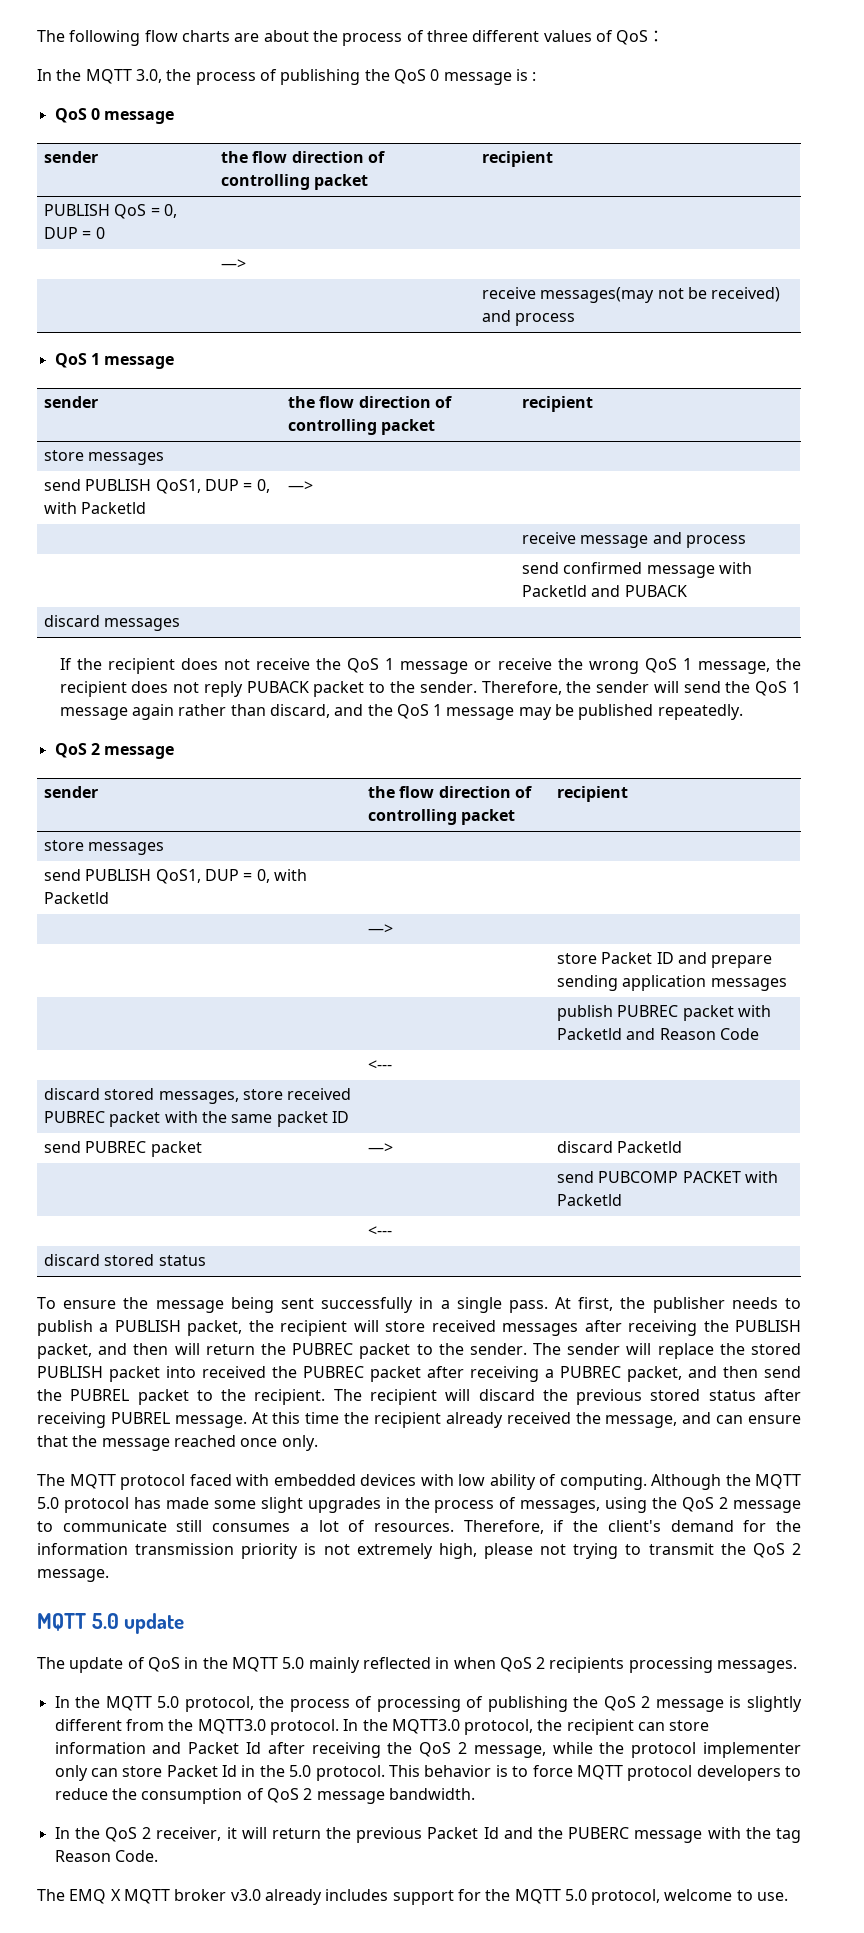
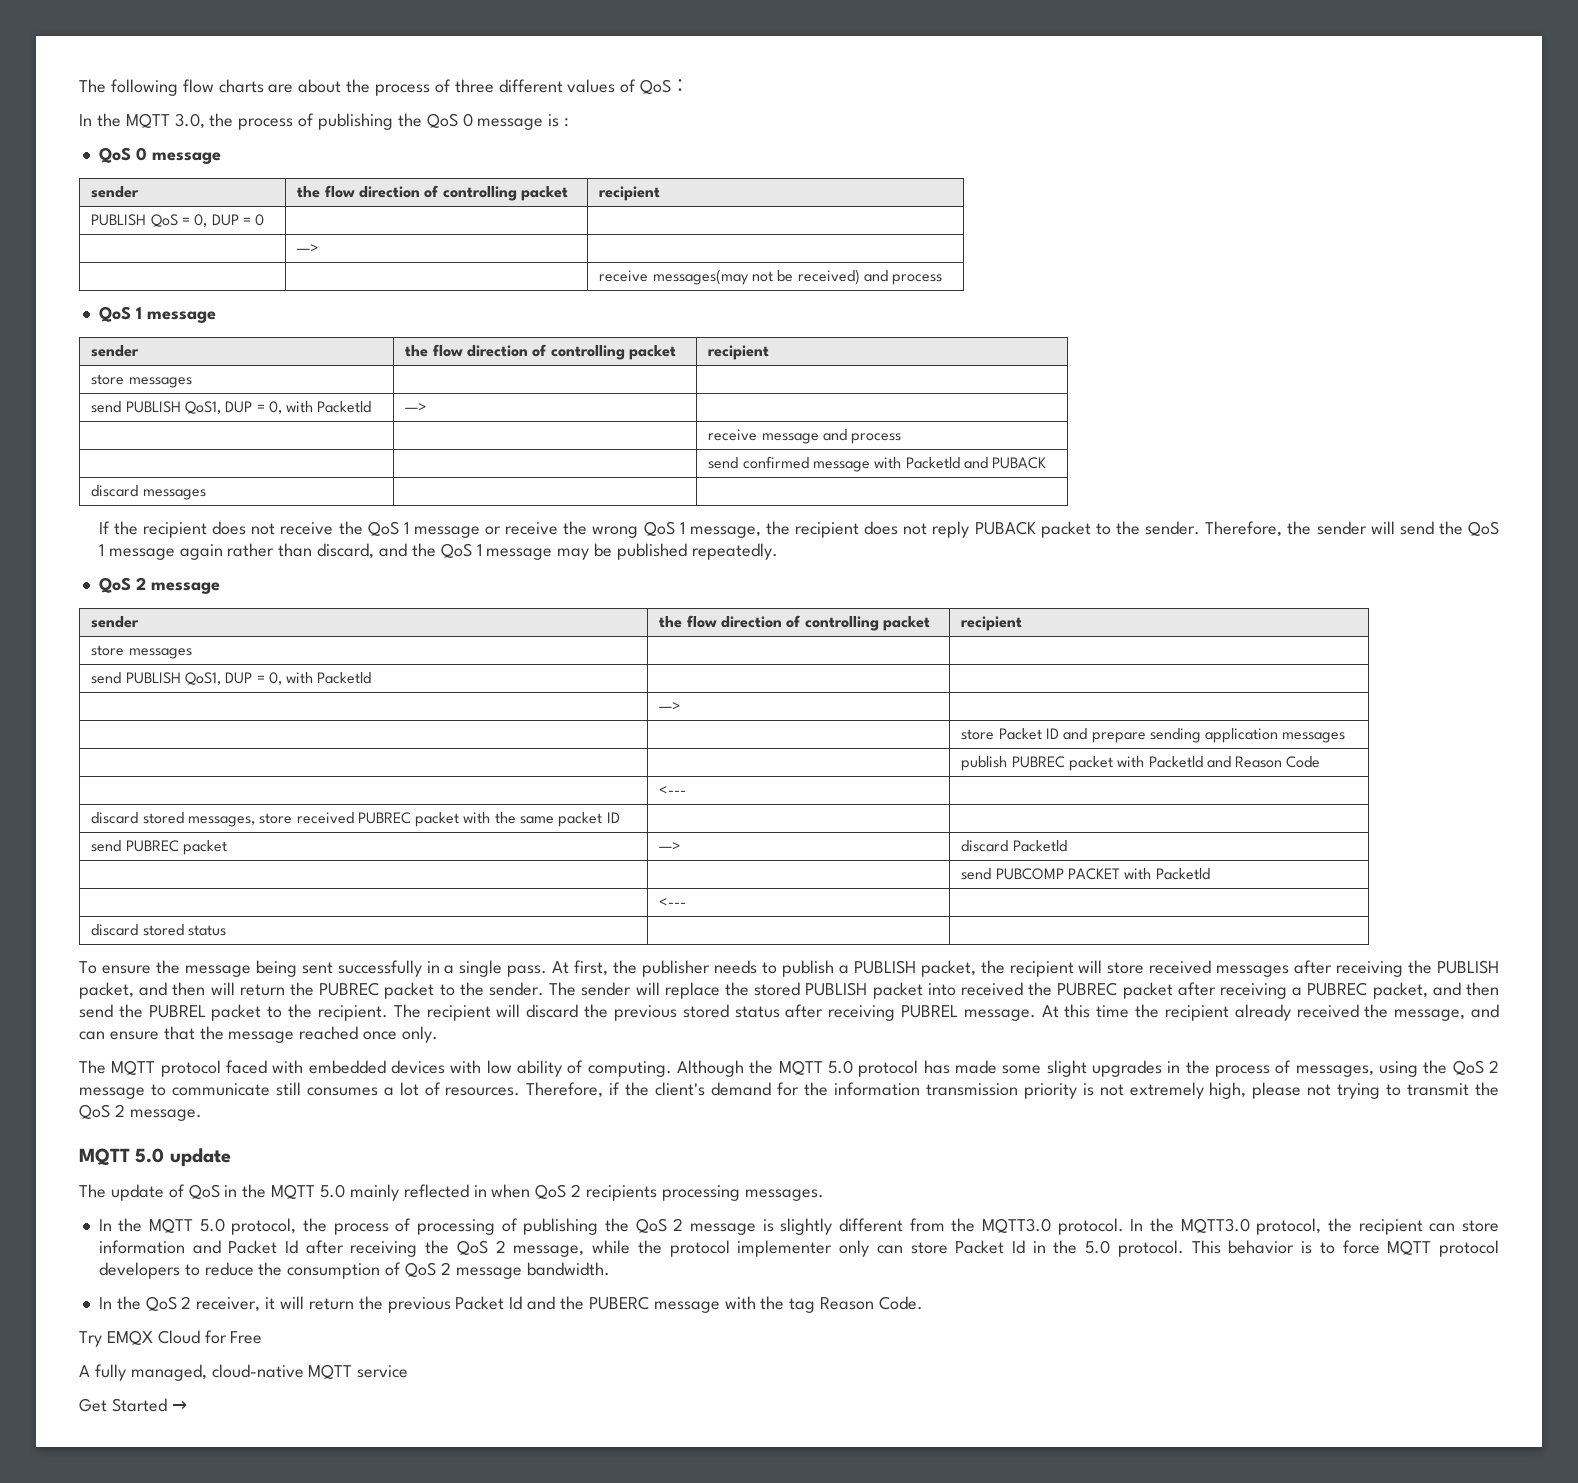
- The EMQ X MQTT broker v3.0 already includes support for the MQTT 5.0 protocol, welcome to use.
+ Try EMQX Cloud for Free
+ A fully managed, cloud-native MQTT service
+ Get Started →

